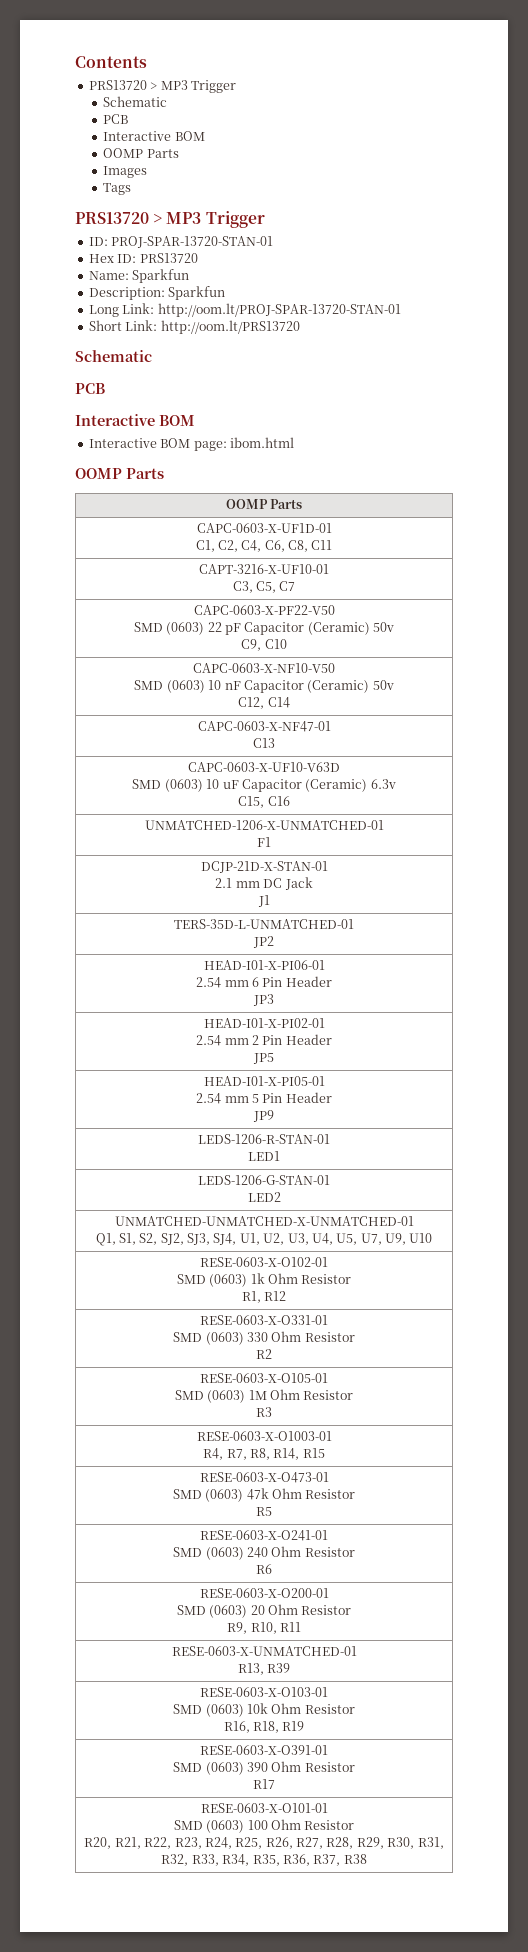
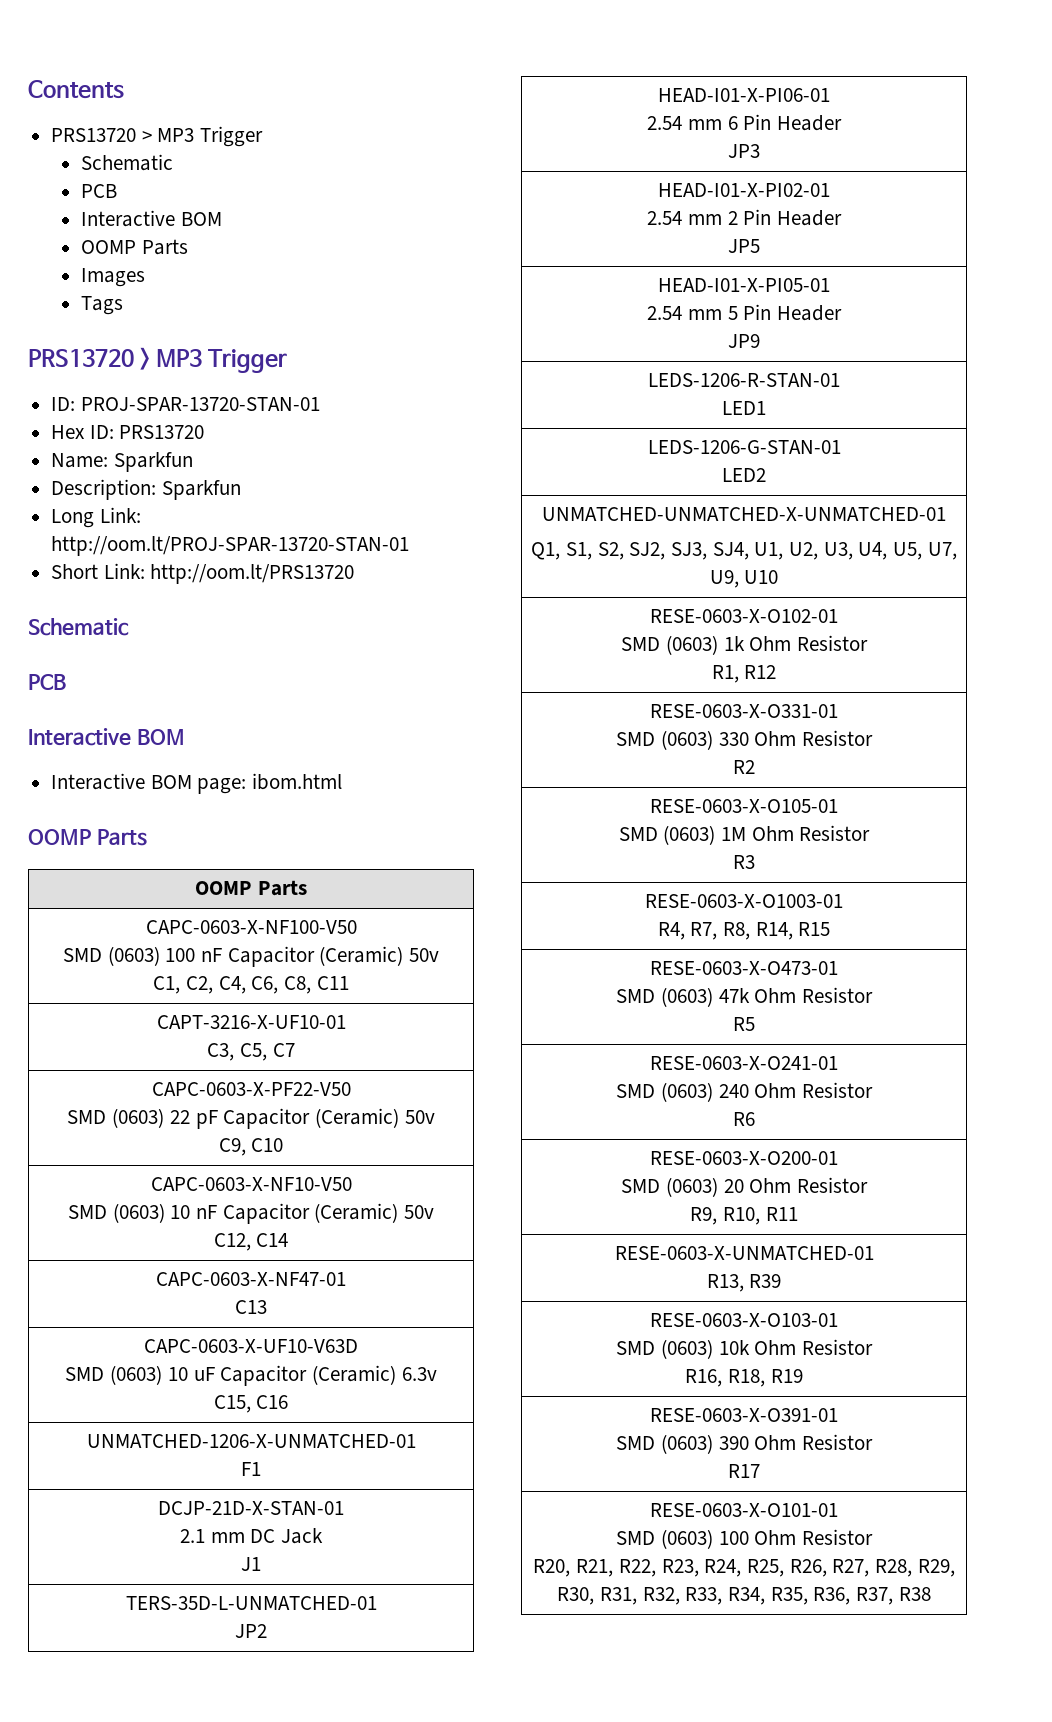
- CAPC-0603-X-UF1D-01
+ CAPC-0603-X-NF100-V50
+ SMD (0603) 100 nF Capacitor (Ceramic) 50v

